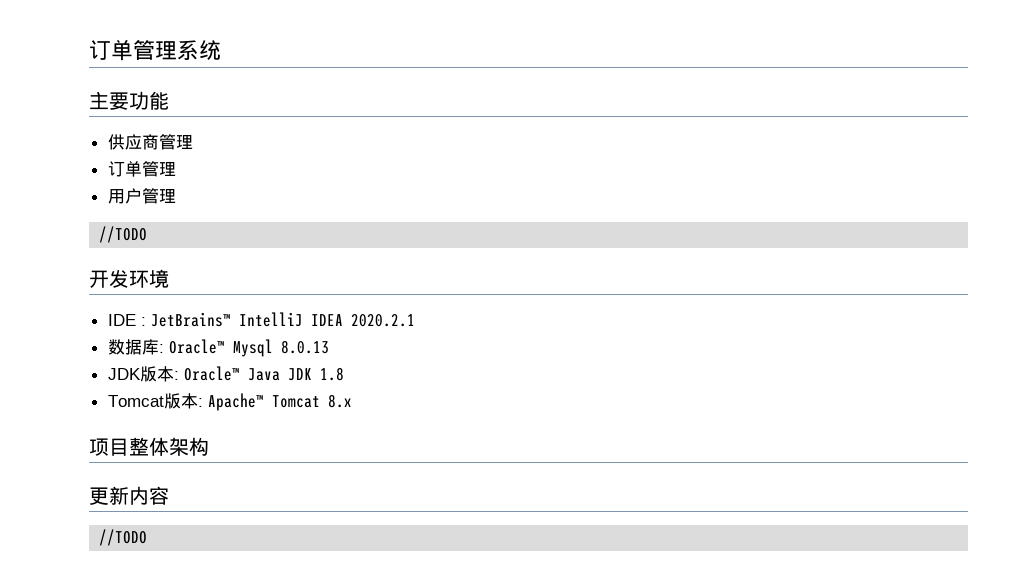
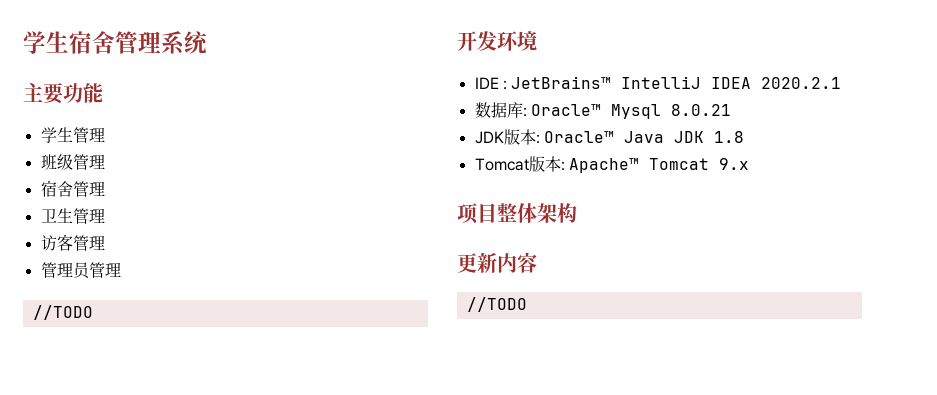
- 订单管理系统
+ 学生宿舍管理系统
- 供应商管理
- 订单管理
- 用户管理
+ 学生管理
+ 班级管理
+ 宿舍管理
+ 卫生管理
+ 访客管理
+ 管理员管理
- 数据库: Oracle™ Mysql 8.0.13
+ 数据库: Oracle™ Mysql 8.0.21
- Tomcat版本: Apache™ Tomcat 8.x
+ Tomcat版本: Apache™ Tomcat 9.x

